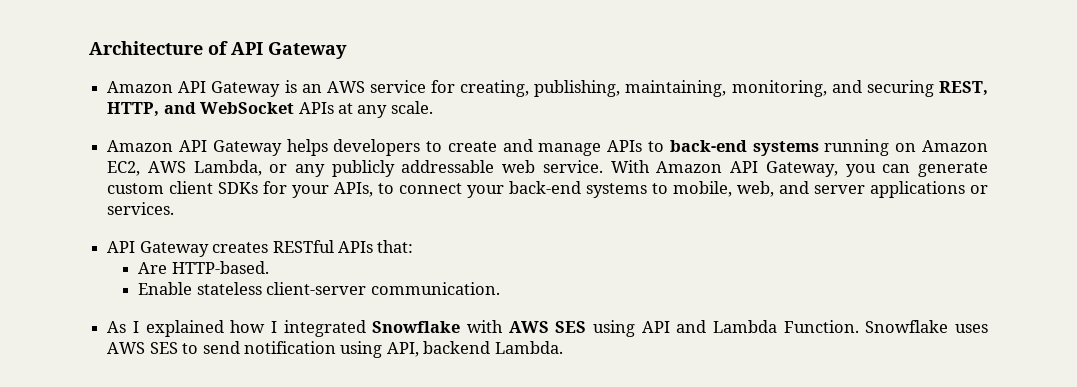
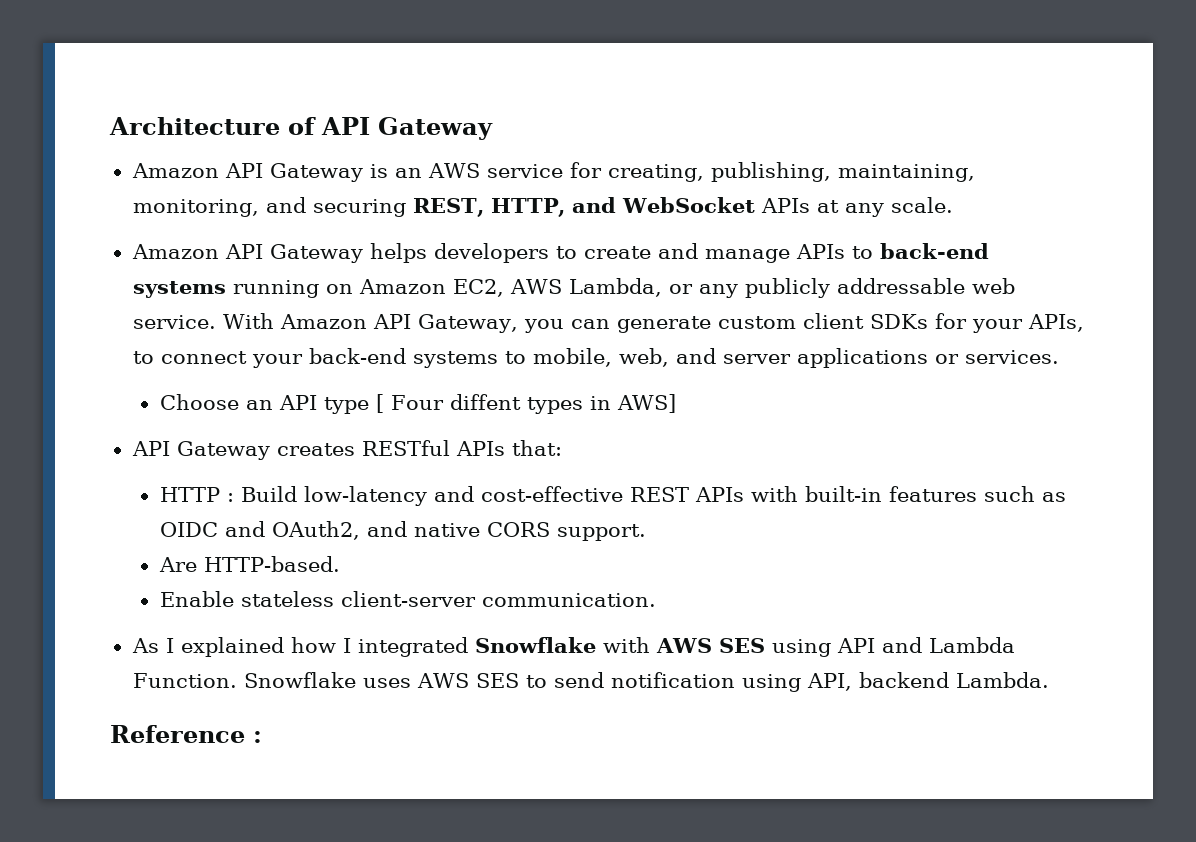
+ Choose an API type [ Four diffent types in AWS]
+ HTTP : Build low-latency and cost-effective REST APIs with built-in features such as OIDC and OAuth2, and native CORS support.
+ Reference :

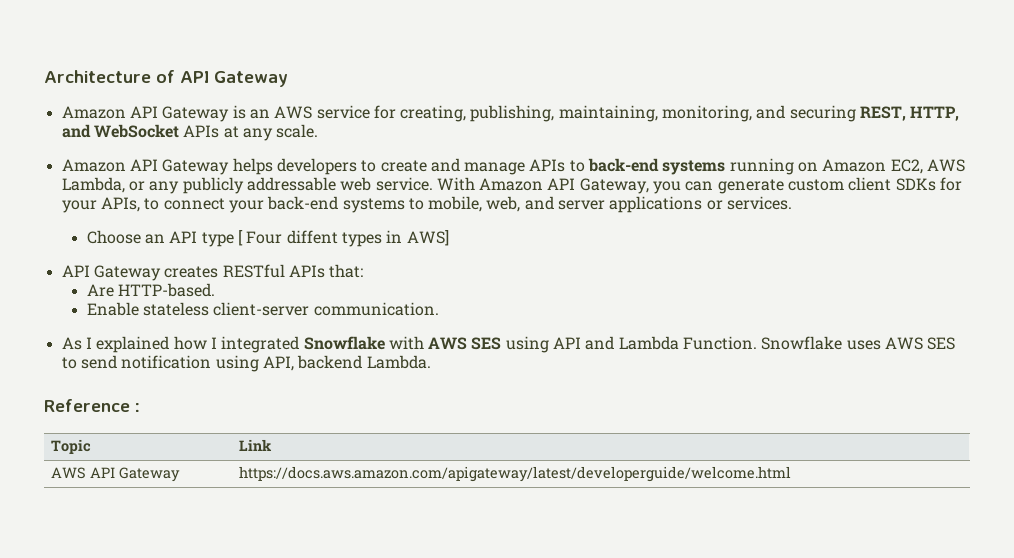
- HTTP : Build low-latency and cost-effective REST APIs with built-in features such as OIDC and OAuth2, and native CORS support.
+ Topic | Link
+ AWS API Gateway | https://docs.aws.amazon.com/apigateway/latest/developerguide/welcome.html

